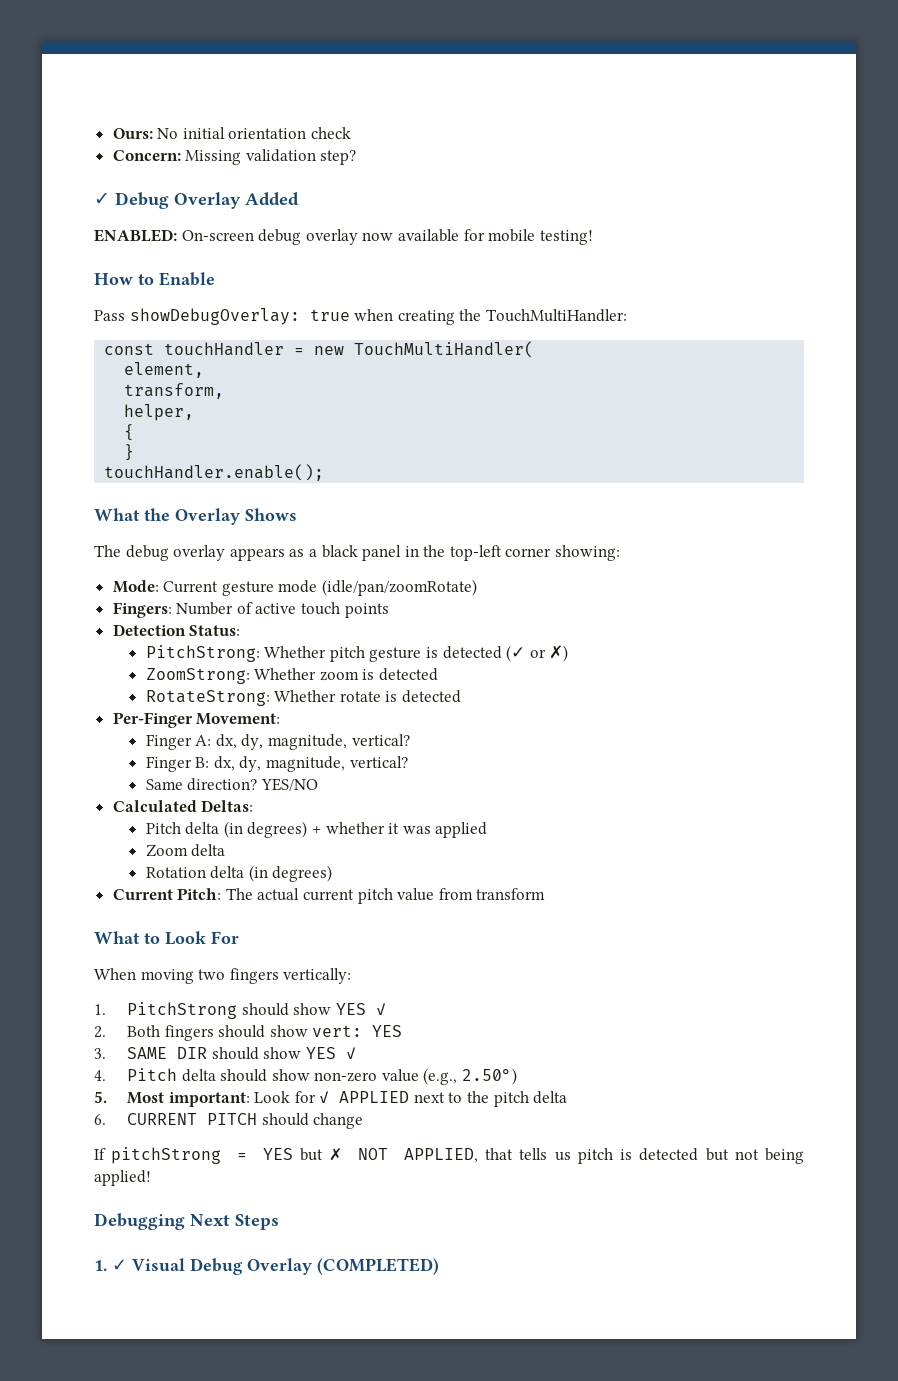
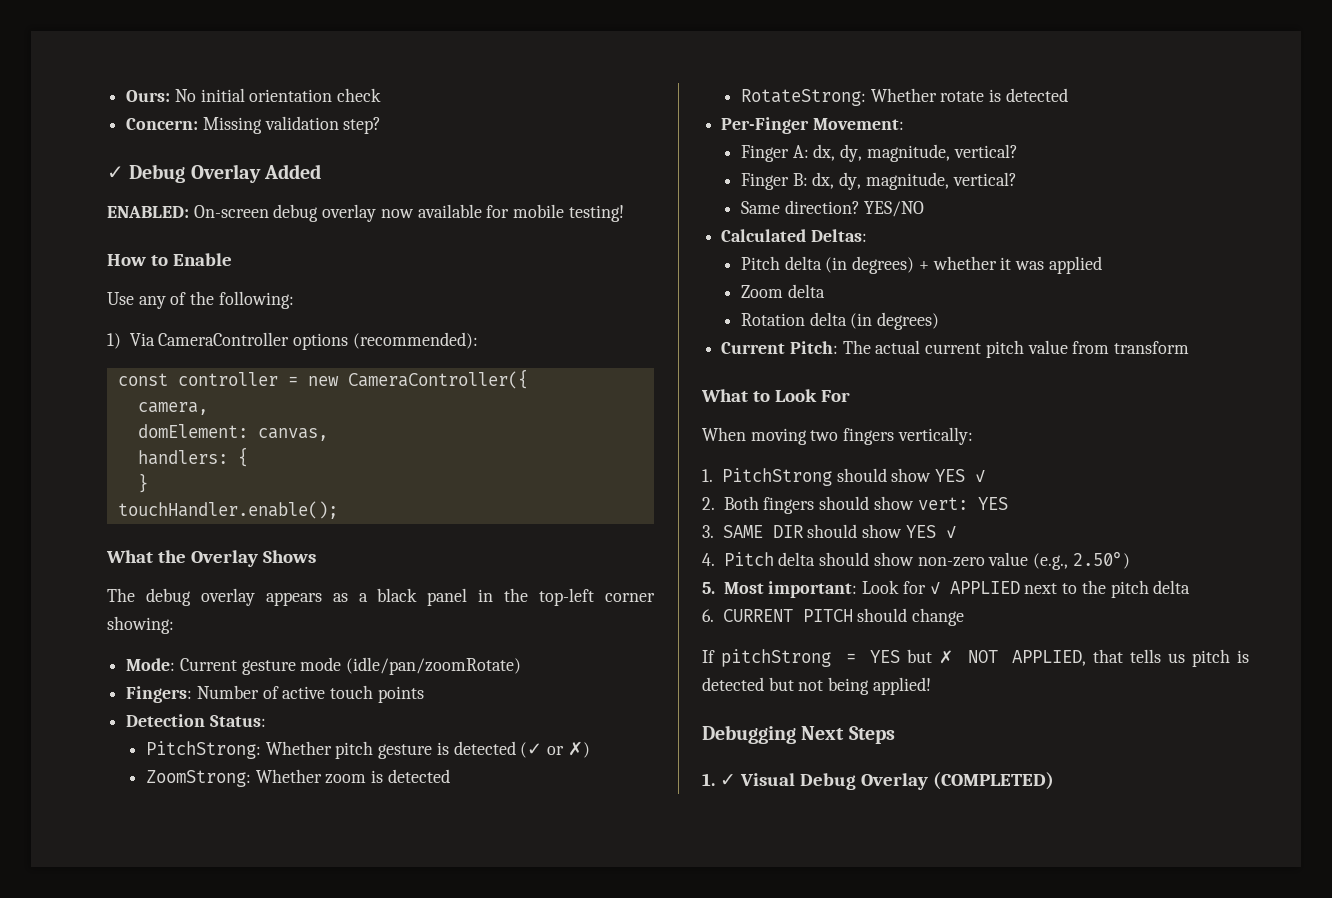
- Pass showDebugOverlay: true when creating the TouchMultiHandler:
+ Use any of the following:
+ 1) Via CameraController options (recommended):
- const touchHandler = new TouchMultiHandler(
- element,
- transform,
- helper,
- {
+ const controller = new CameraController({
+ camera,
+ domElement: canvas,
+ handlers: {

